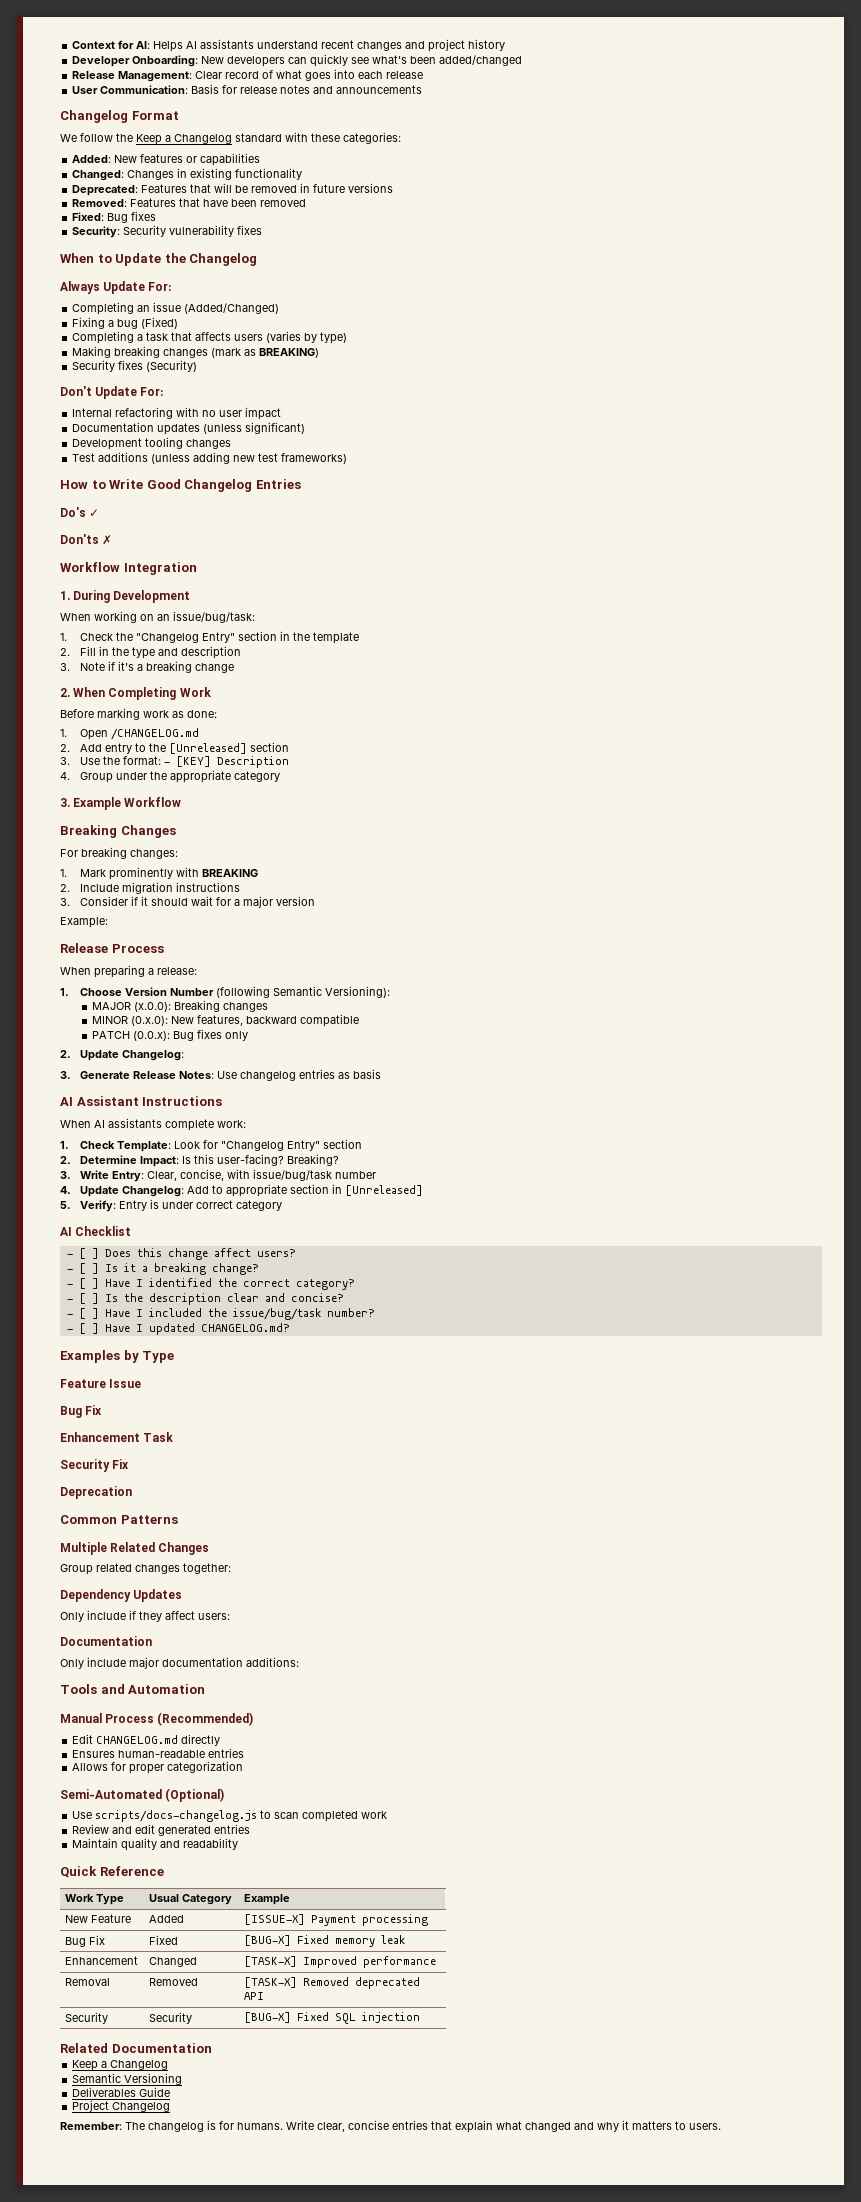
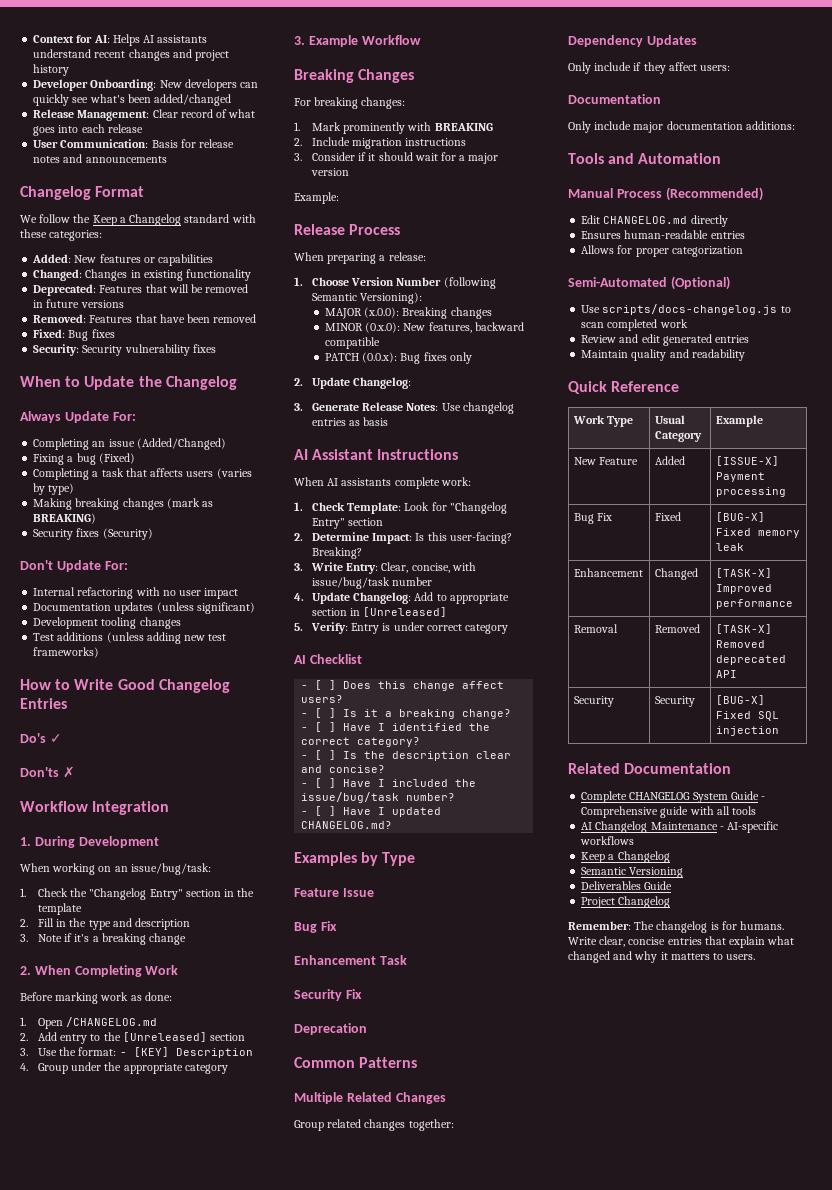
+ Complete CHANGELOG System Guide - Comprehensive guide with all tools
+ AI Changelog Maintenance - AI-specific workflows

